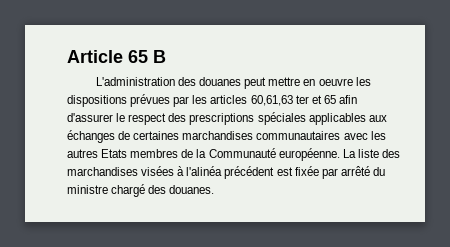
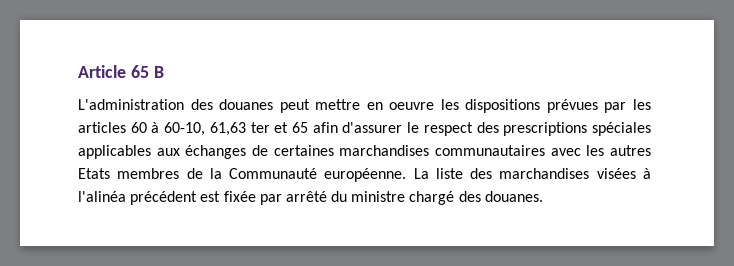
- L'administration des douanes peut mettre en oeuvre les dispositions prévues par les articles 60,61,63 ter et 65 afin d'assurer le respect des prescriptions spéciales applicables aux échanges de certaines marchandises communautaires avec les autres Etats membres de la Communauté européenne.
+ L'administration des douanes peut mettre en oeuvre les dispositions prévues par les articles 60 à 60-10, 61,63 ter et 65 afin d'assurer le respect des prescriptions spéciales applicables aux échanges de certaines marchandises communautaires avec les autres Etats membres de la Communauté européenne.

